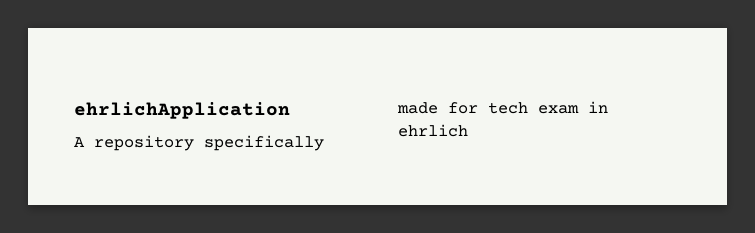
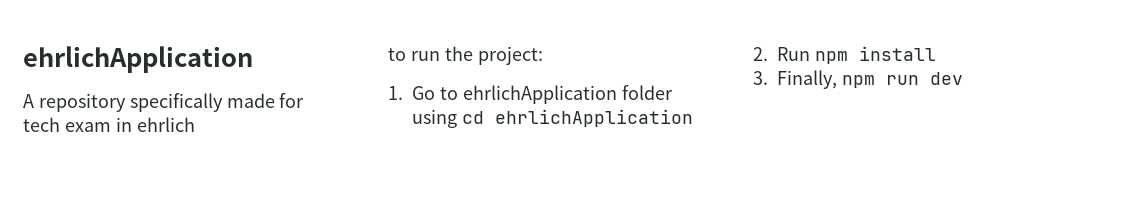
+ to run the project:
+ 1. Go to ehrlichApplication folder using cd ehrlichApplication
+ 2. Run npm install
+ 3. Finally, npm run dev

